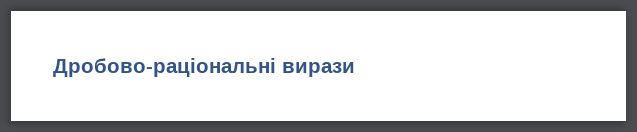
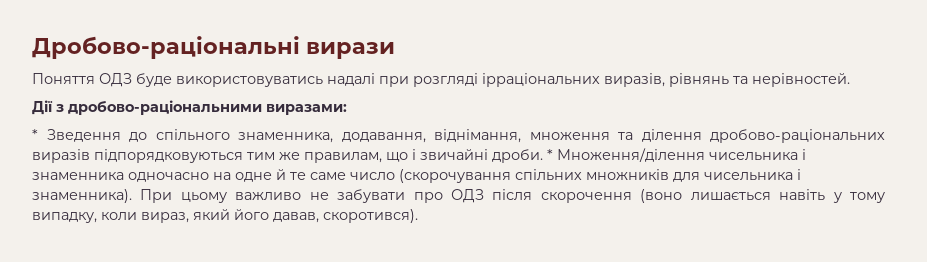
+ Поняття ОДЗ буде використовуватись надалі при розгляді ірраціональних виразів, рівнянь та нерівностей.
+ Дії з дробово-раціональними виразами:
+ * Зведення до спільного знаменника, додавання, віднімання, множення та ділення дробово-раціональних виразів підпорядковуються тим же правилам, що і звичайні дроби. * Множення/ділення чисельника і знаменника одночасно на одне й те саме число (скорочування спільних множників для чисельника і знаменника). При цьому важливо не забувати про ОДЗ після скорочення (воно лишається навіть у тому випадку, коли вираз, який його давав, скоротився).

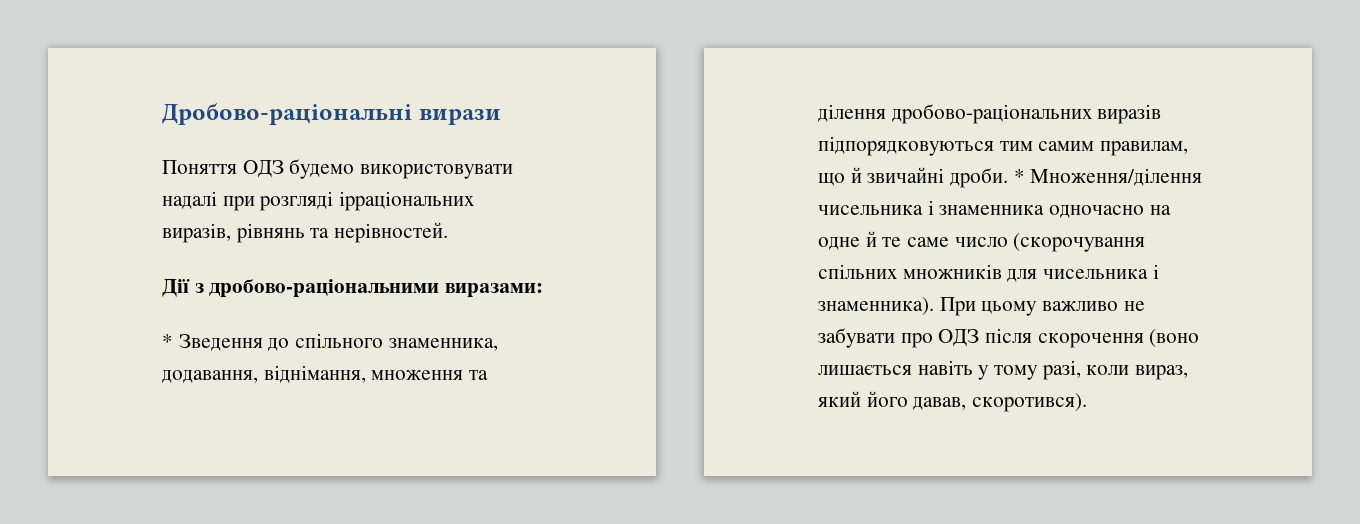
- Поняття ОДЗ буде використовуватись надалі при розгляді ірраціональних виразів, рівнянь та нерівностей.
+ Поняття ОДЗ будемо використовувати надалі при розгляді ірраціональних виразів, рівнянь та нерівностей.
- * Зведення до спільного знаменника, додавання, віднімання, множення та ділення дробово-раціональних виразів підпорядковуються тим же правилам, що і звичайні дроби.
+ * Зведення до спільного знаменника, додавання, віднімання, множення та ділення дробово-раціональних виразів підпорядковуються тим самим правилам, що й звичайні дроби.
- При цьому важливо не забувати про ОДЗ після скорочення (воно лишається навіть у тому випадку, коли вираз, який його давав, скоротився).
+ При цьому важливо не забувати про ОДЗ після скорочення (воно лишається навіть у тому разі, коли вираз, який його давав, скоротився).

